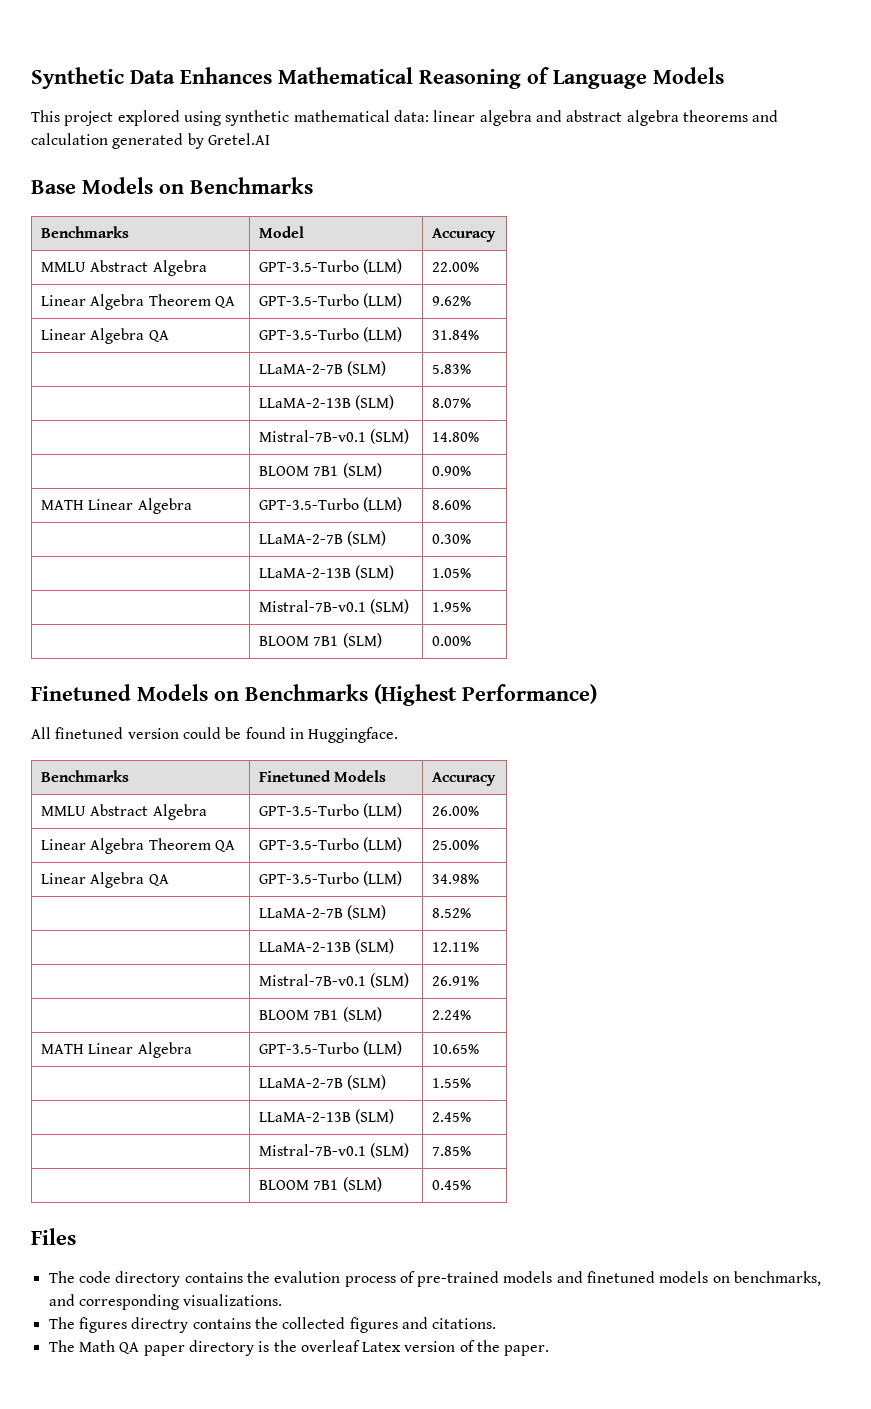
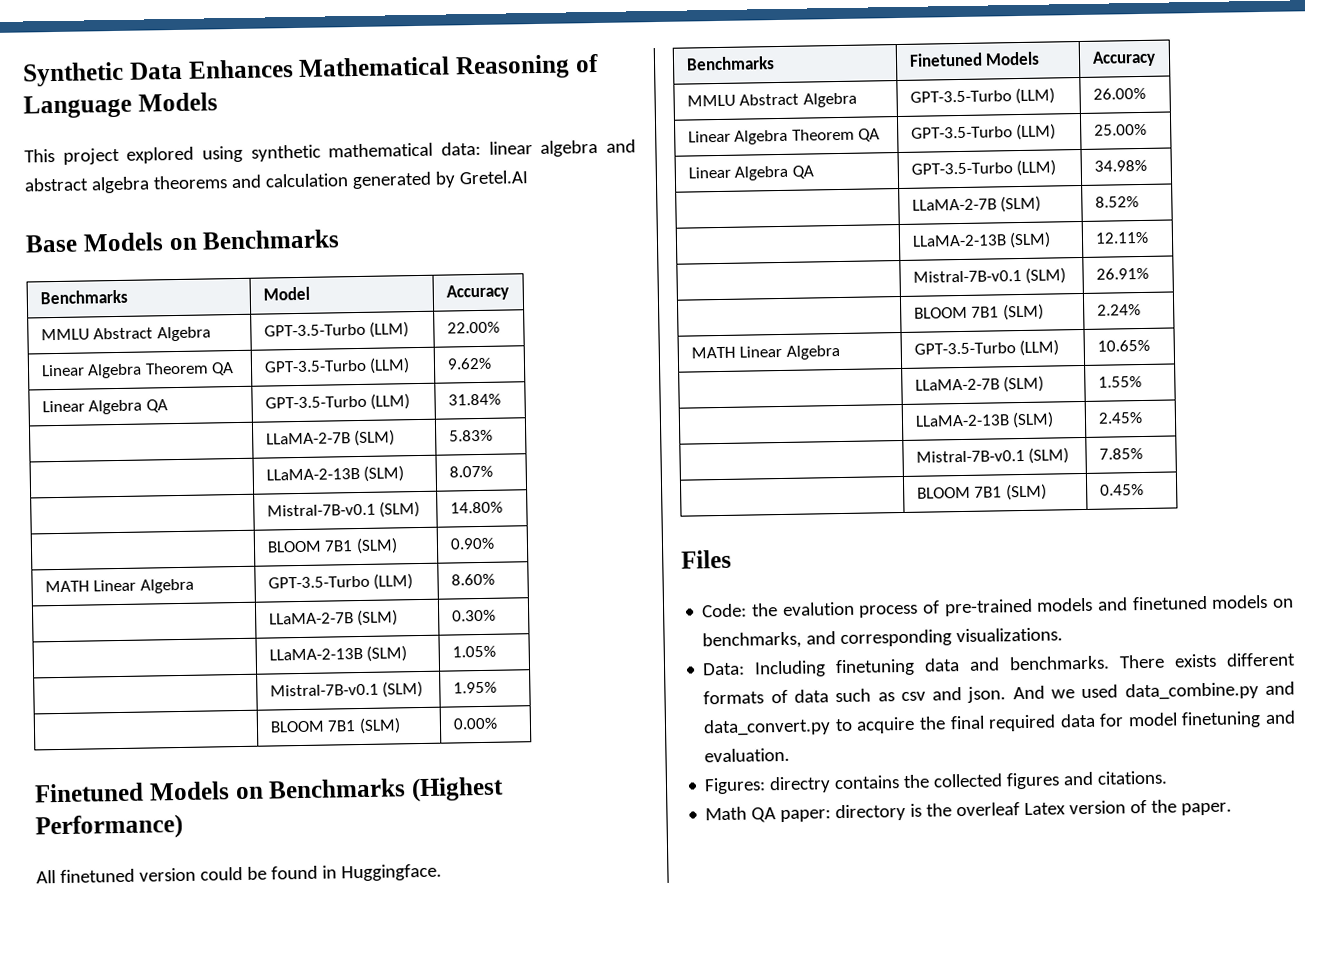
- The code directory contains the evalution process of pre-trained models and finetuned models on benchmarks, and corresponding visualizations.
+ Code: the evalution process of pre-trained models and finetuned models on benchmarks, and corresponding visualizations.
- The figures directry contains the collected figures and citations.
+ Data: Including finetuning data and benchmarks. There exists different formats of data such as csv and json. And we used data_combine.py and data_convert.py to acquire the final required data for model finetuning and evaluation.
+ Figures: directry contains the collected figures and citations.
- The Math QA paper directory is the overleaf Latex version of the paper.
+ Math QA paper: directory is the overleaf Latex version of the paper.

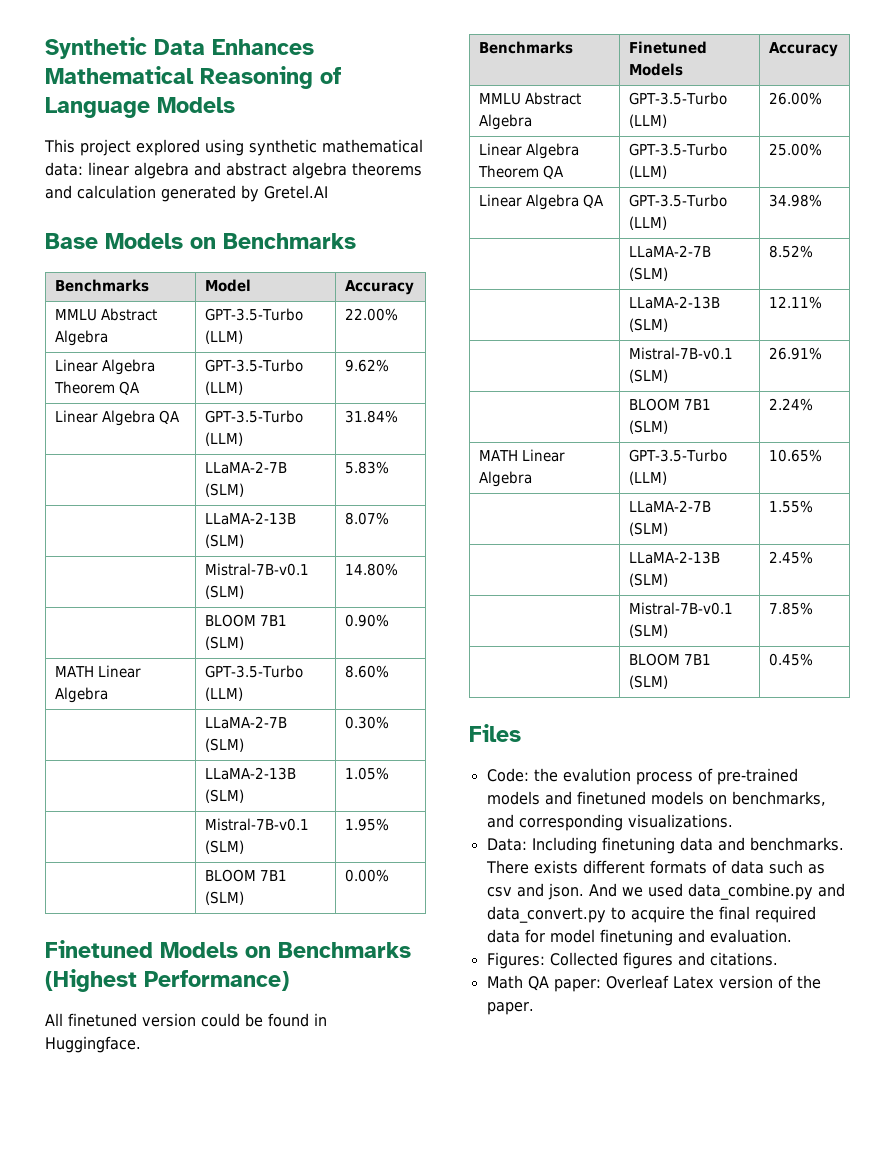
- Figures: directry contains the collected figures and citations.
+ Figures: Collected figures and citations.
- Math QA paper: directory is the overleaf Latex version of the paper.
+ Math QA paper: Overleaf Latex version of the paper.

